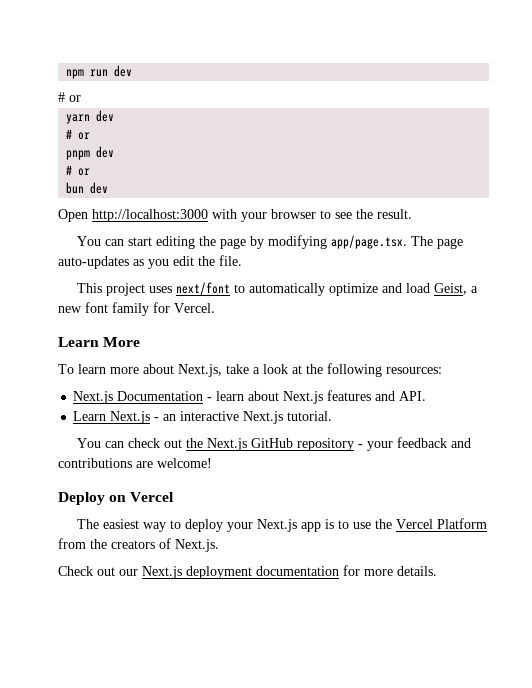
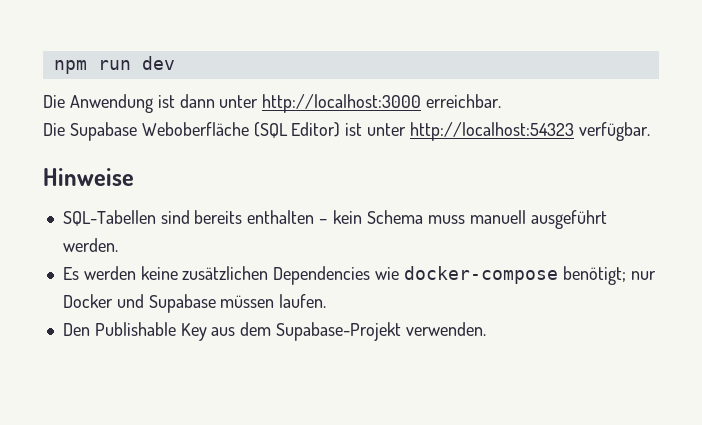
  npm run dev
- # or
- yarn dev
- # or
- pnpm dev
- # or
- bun dev
- Open http://localhost:3000 with your browser to see the result.
- You can start editing the page by modifying app/page.tsx. The page auto-updates as you edit the file.
- This project uses next/font to automatically optimize and load Geist, a new font family for Vercel.
- Learn More
- To learn more about Next.js, take a look at the following resources:
- Next.js Documentation - learn about Next.js features and API.
- Learn Next.js - an interactive Next.js tutorial.
- You can check out the Next.js GitHub repository - your feedback and contributions are welcome!
- Deploy on Vercel
- The easiest way to deploy your Next.js app is to use the Vercel Platform from the creators of Next.js.
- Check out our Next.js deployment documentation for more details.
+ Die Anwendung ist dann unter http://localhost:3000 erreichbar.
+ Die Supabase Weboberfläche (SQL Editor) ist unter http://localhost:54323 verfügbar.
+ Hinweise
+ SQL-Tabellen sind bereits enthalten – kein Schema muss manuell ausgeführt werden.
+ Es werden keine zusätzlichen Dependencies wie docker-compose benötigt; nur Docker und Supabase müssen laufen.
+ Den Publishable Key aus dem Supabase-Projekt verwenden.

